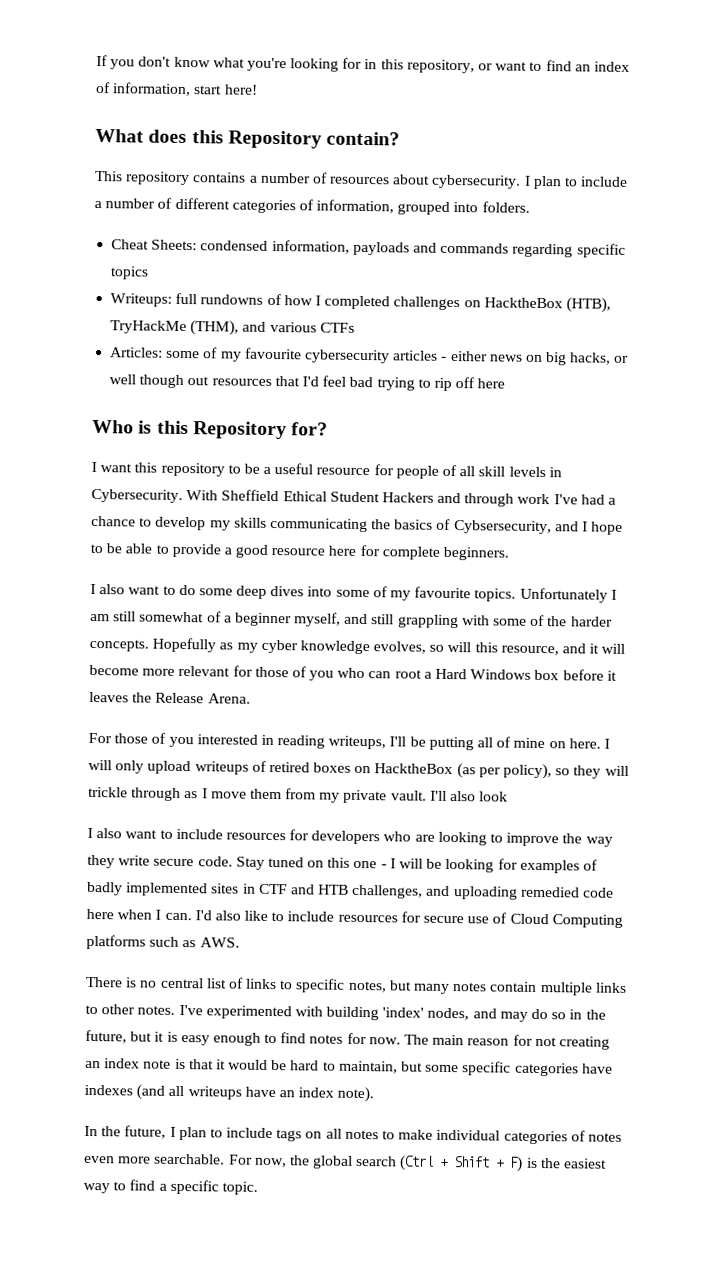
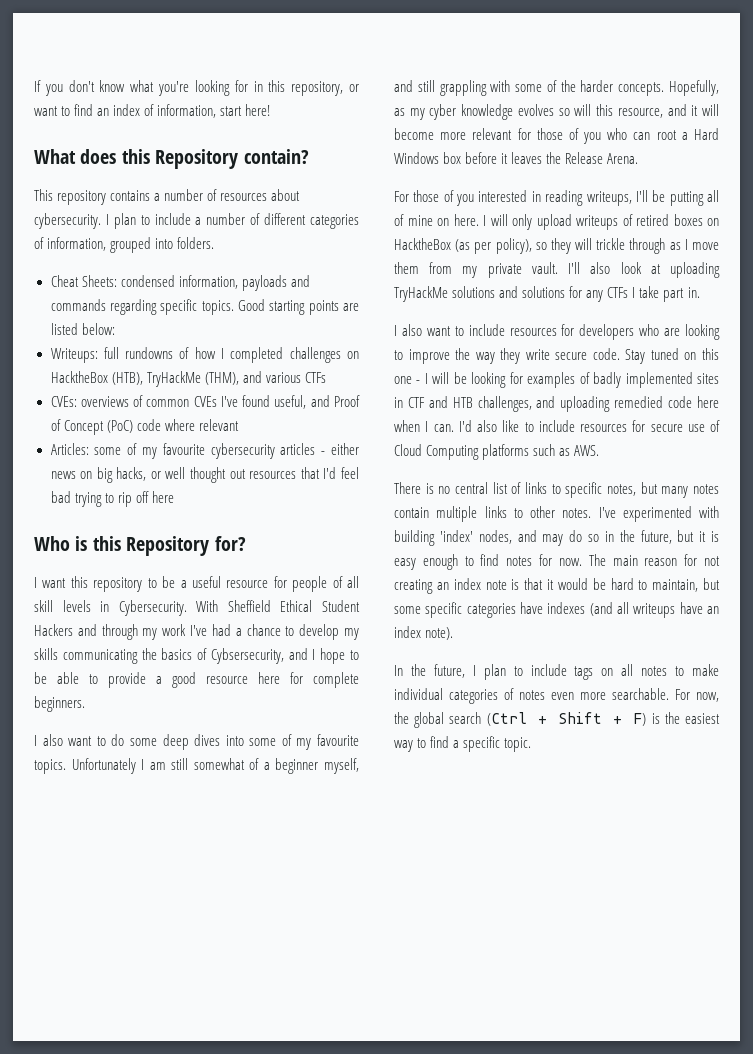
- Cheat Sheets: condensed information, payloads and commands regarding specific topics
+ Cheat Sheets: condensed information, payloads and commands regarding specific topics. Good starting points are listed below:
+ CVEs: overviews of common CVEs I've found useful, and Proof of Concept (PoC) code where relevant
- Articles: some of my favourite cybersecurity articles - either news on big hacks, or well though out resources that I'd feel bad trying to rip off here
+ Articles: some of my favourite cybersecurity articles - either news on big hacks, or well thought out resources that I'd feel bad trying to rip off here
- With Sheffield Ethical Student Hackers and through work I've had a chance to develop my skills communicating the basics of Cybsersecurity, and I hope to be able to provide a good resource here for complete beginners.
+ With Sheffield Ethical Student Hackers and through my work I've had a chance to develop my skills communicating the basics of Cybsersecurity, and I hope to be able to provide a good resource here for complete beginners.
- Hopefully as my cyber knowledge evolves, so will this resource, and it will become more relevant for those of you who can root a Hard Windows box before it leaves the Release Arena.
+ Hopefully, as my cyber knowledge evolves so will this resource, and it will become more relevant for those of you who can root a Hard Windows box before it leaves the Release Arena.
- I'll also look
+ I'll also look at uploading TryHackMe solutions and solutions for any CTFs I take part in.

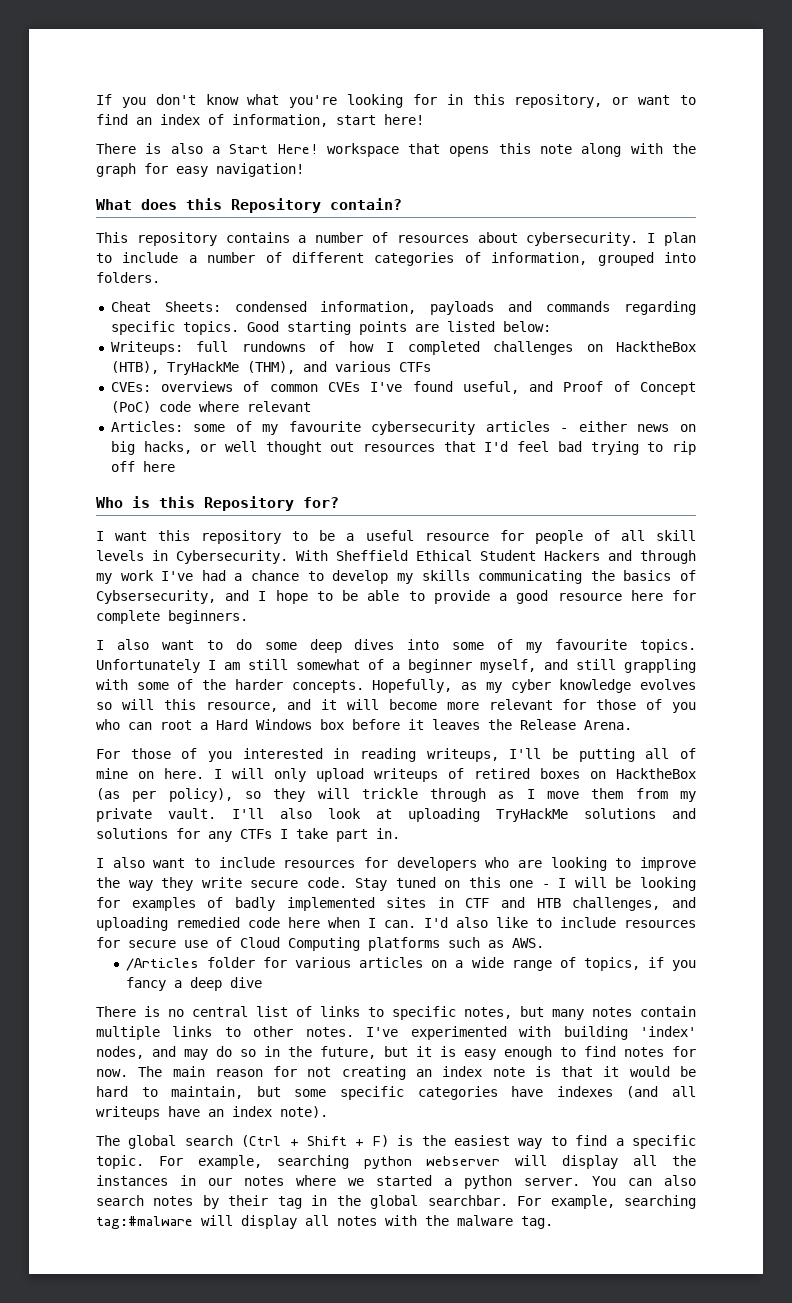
+ There is also a Start Here! workspace that opens this note along with the graph for easy navigation!
+ /Articles folder for various articles on a wide range of topics, if you fancy a deep dive
- In the future, I plan to include tags on all notes to make individual categories of notes even more searchable. For now, the global search (Ctrl + Shift + F) is the easiest way to find a specific topic.
+ The global search (Ctrl + Shift + F) is the easiest way to find a specific topic.
+ For example, searching python webserver will display all the instances in our notes where we started a python server. You can also search notes by their tag in the global searchbar. For example, searching tag:#malware will display all notes with the malware tag.

